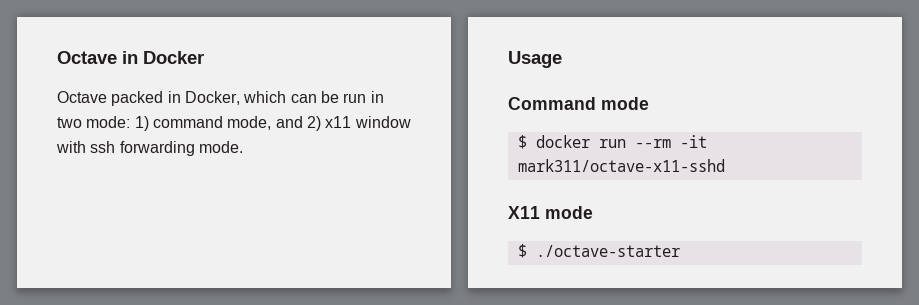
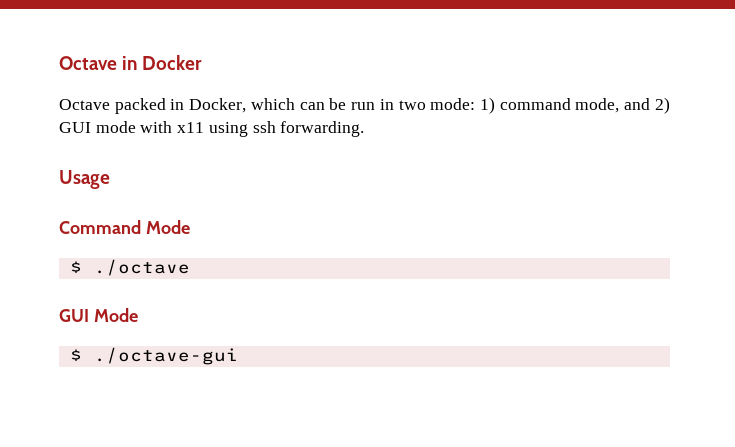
- Octave packed in Docker, which can be run in two mode: 1) command mode, and 2) x11 window with ssh forwarding mode.
+ Octave packed in Docker, which can be run in two mode: 1) command mode, and 2) GUI mode with x11 using ssh forwarding.
- Command mode
- $ docker run --rm -it mark311/octave-x11-sshd
- X11 mode
- $ ./octave-starter
+ Command Mode
+ $ ./octave
+ GUI Mode
+ $ ./octave-gui

